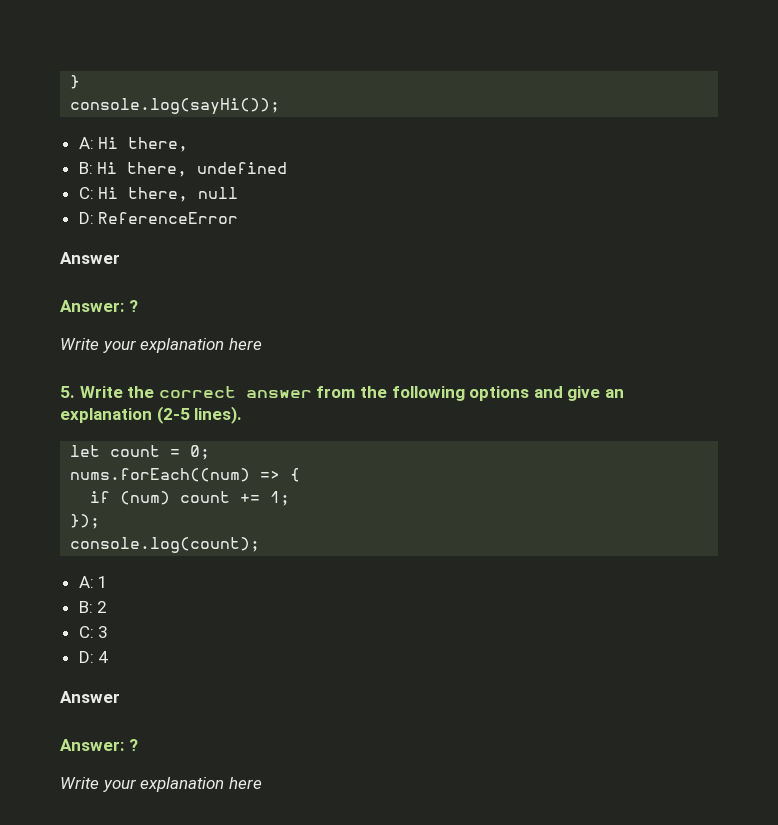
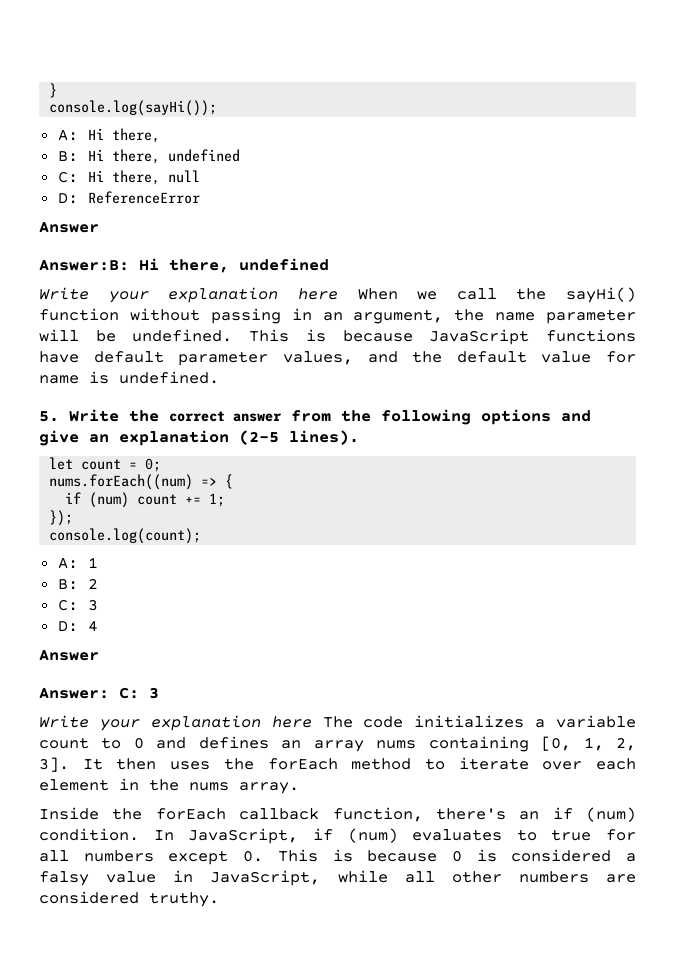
  D: ReferenceError
  Answer
- Answer: ?
- Write your explanation here
+ Answer:B: Hi there, undefined
+ Write your explanation here When we call the sayHi() function without passing in an argument, the name parameter will be undefined. This is because JavaScript functions have default parameter values, and the default value for name is undefined.
  D: 4
  Answer
- Answer: ?
- Write your explanation here
+ Answer: C: 3
+ Write your explanation here The code initializes a variable count to 0 and defines an array nums containing [0, 1, 2, 3]. It then uses the forEach method to iterate over each element in the nums array.
+ Inside the forEach callback function, there's an if (num) condition. In JavaScript, if (num) evaluates to true for all numbers except 0. This is because 0 is considered a falsy value in JavaScript, while all other numbers are considered truthy.

